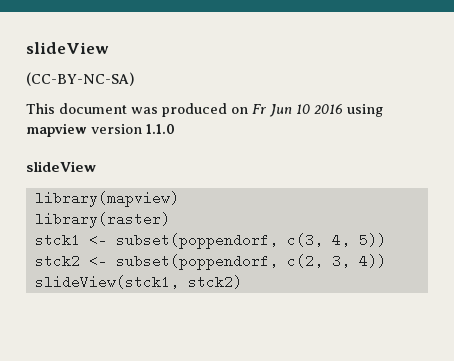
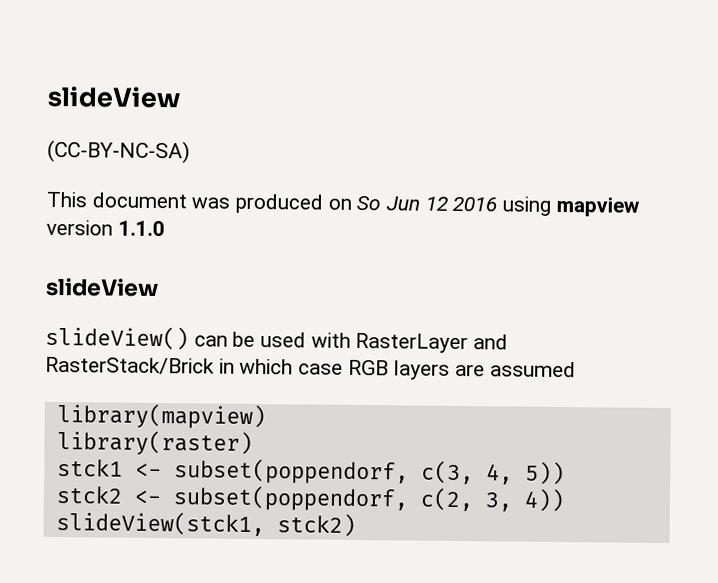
- This document was produced on Fr Jun 10 2016 using mapview version 1.1.0
+ This document was produced on So Jun 12 2016 using mapview version 1.1.0
+ slideView() can be used with RasterLayer and RasterStack/Brick in which case RGB layers are assumed

